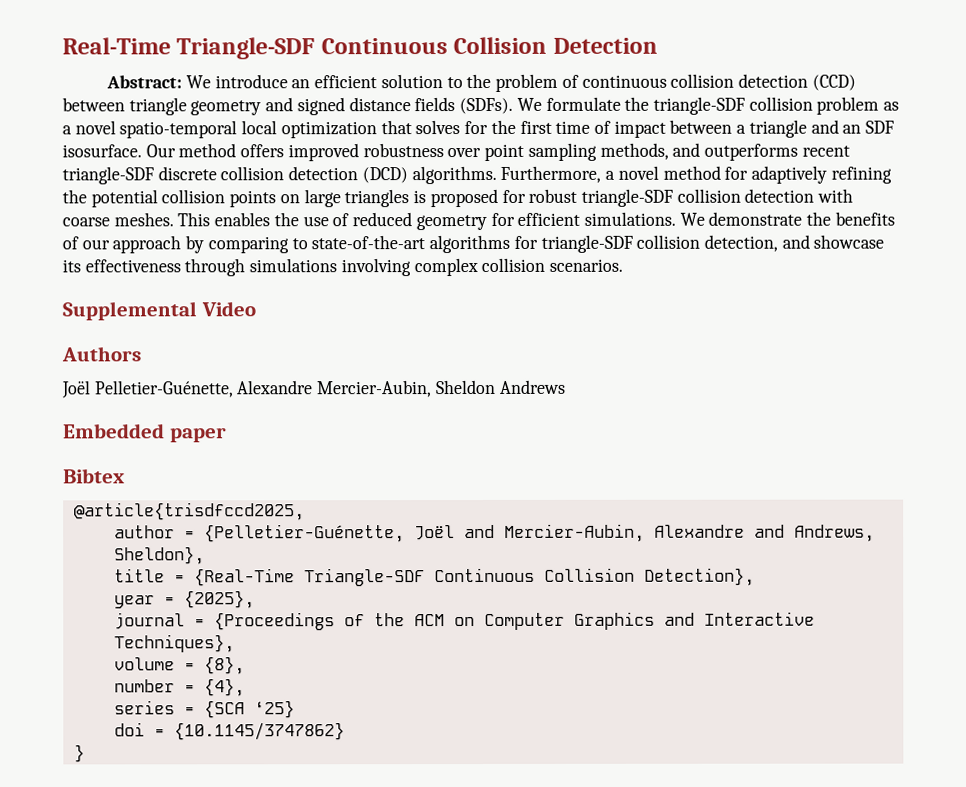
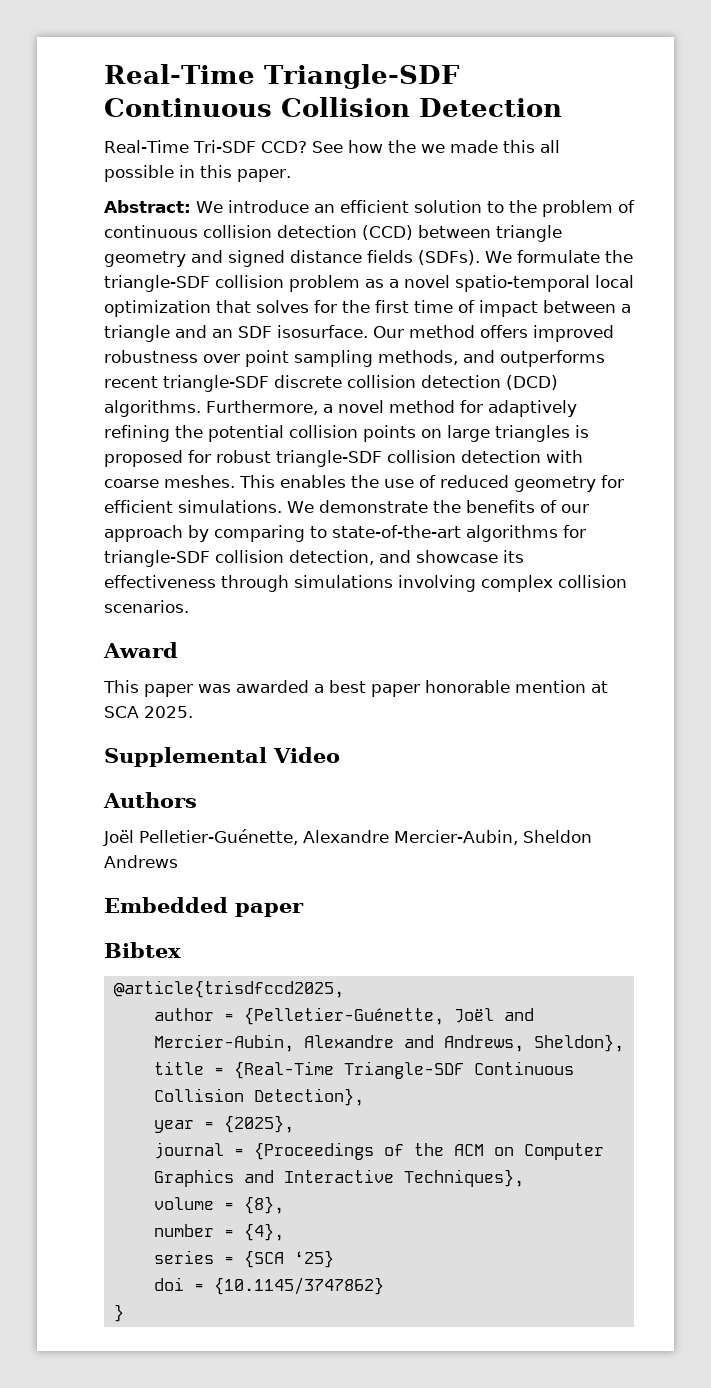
+ Real-Time Tri-SDF CCD? See how the we made this all possible in this paper.
+ Award
+ This paper was awarded a best paper honorable mention at SCA 2025.

